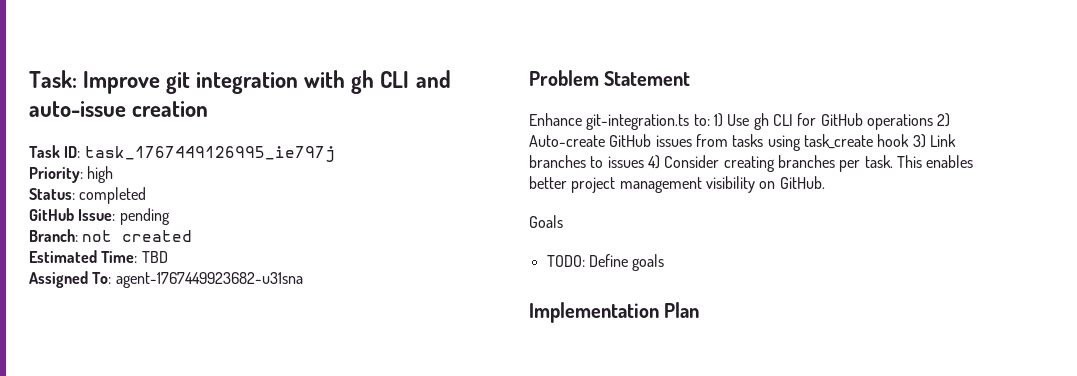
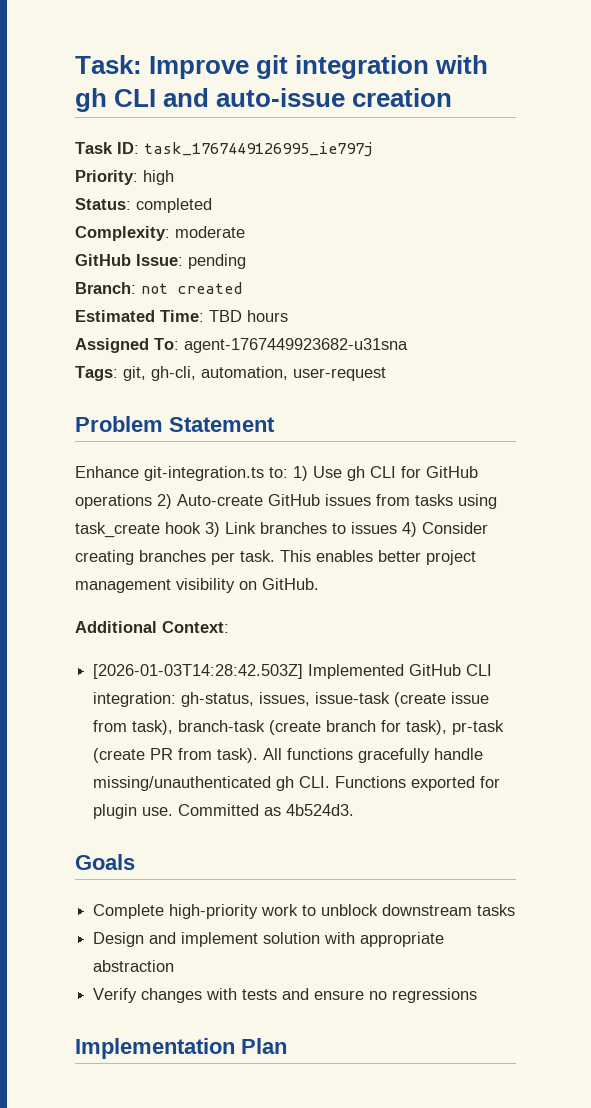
+ Complexity: moderate
- Estimated Time: TBD
+ Estimated Time: TBD hours
+ Tags: git, gh-cli, automation, user-request
+ Additional Context:
+ [2026-01-03T14:28:42.503Z] Implemented GitHub CLI integration: gh-status, issues, issue-task (create issue from task), branch-task (create branch for task), pr-task (create PR from task). All functions gracefully handle missing/unauthenticated gh CLI. Functions exported for plugin use. Committed as 4b524d3.
  Goals
- TODO: Define goals
+ Complete high-priority work to unblock downstream tasks
+ Design and implement solution with appropriate abstraction
+ Verify changes with tests and ensure no regressions

